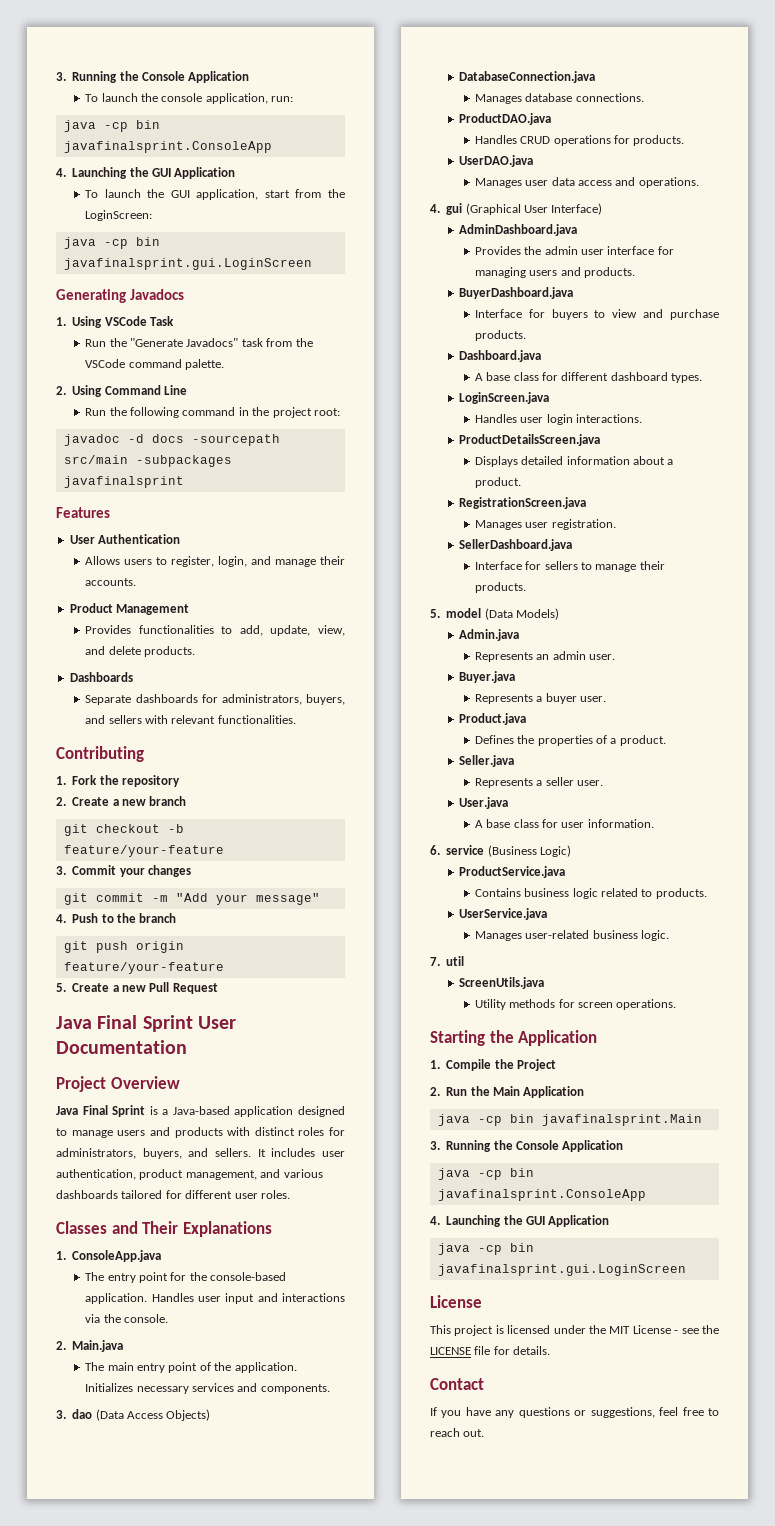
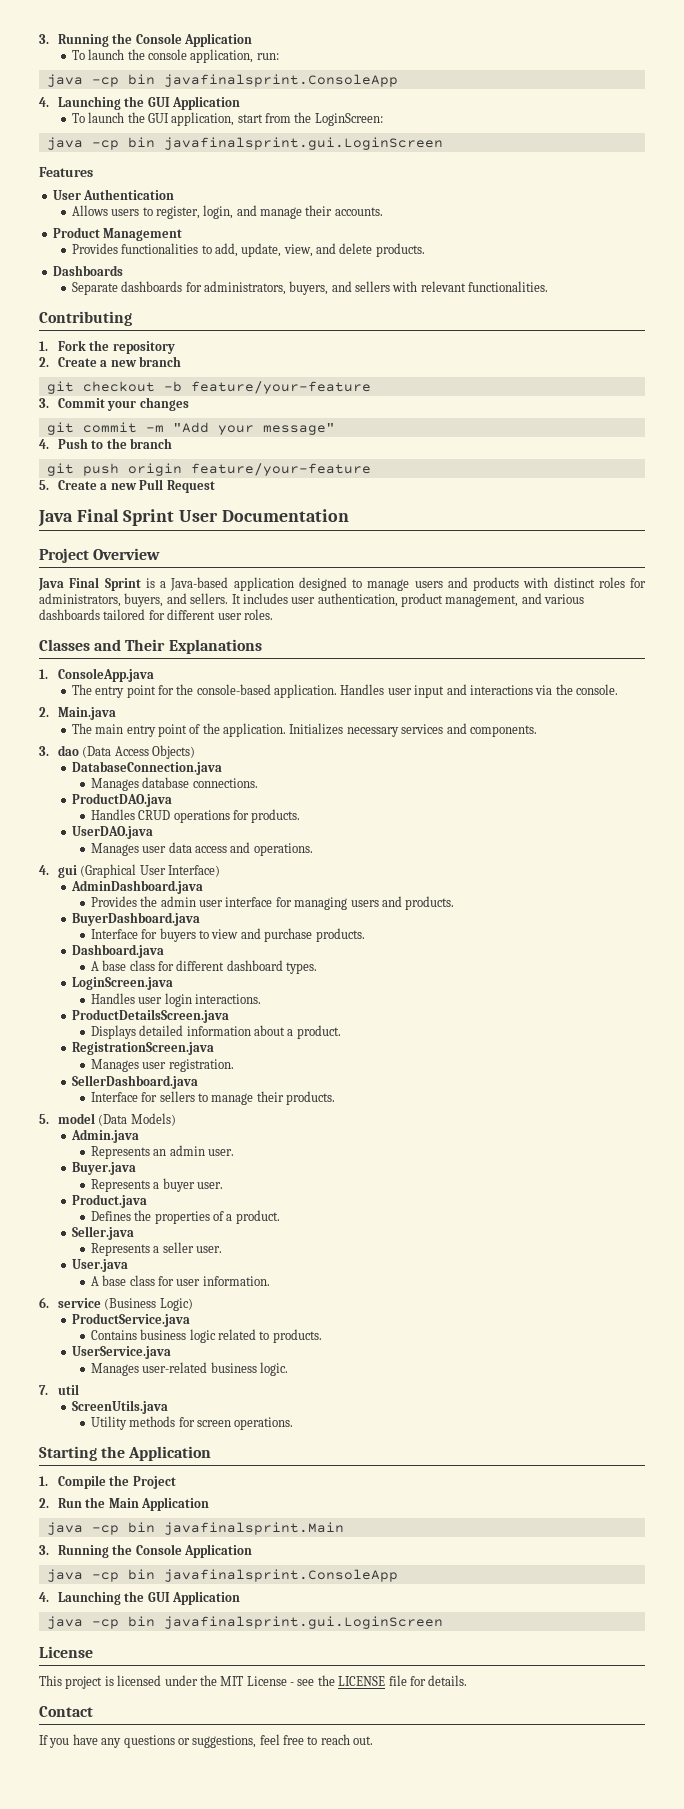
- Generating Javadocs
- 1. Using VSCode Task
- Run the "Generate Javadocs" task from the VSCode command palette.
- 2. Using Command Line
- Run the following command in the project root:
- javadoc -d docs -sourcepath src/main -subpackages javafinalsprint

